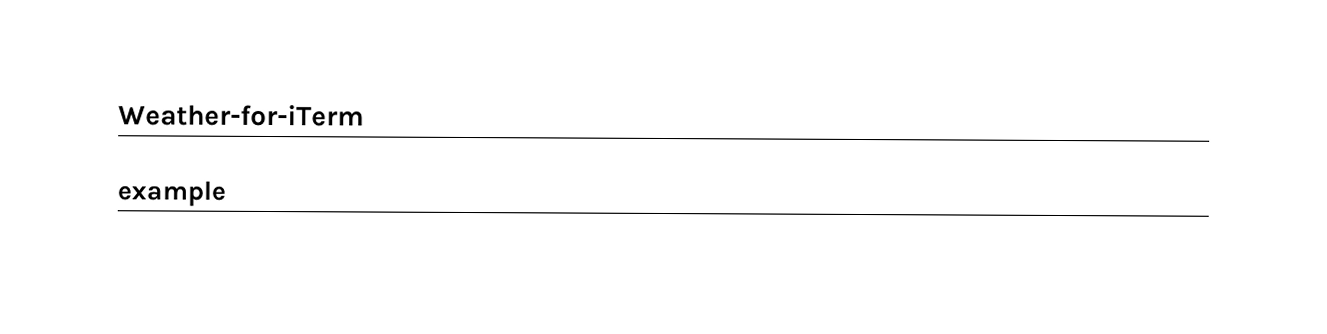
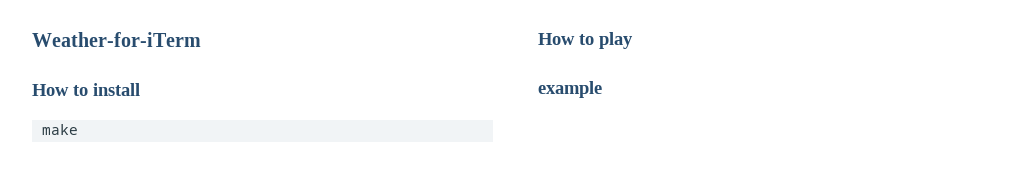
+ How to install
+ make
+ How to play

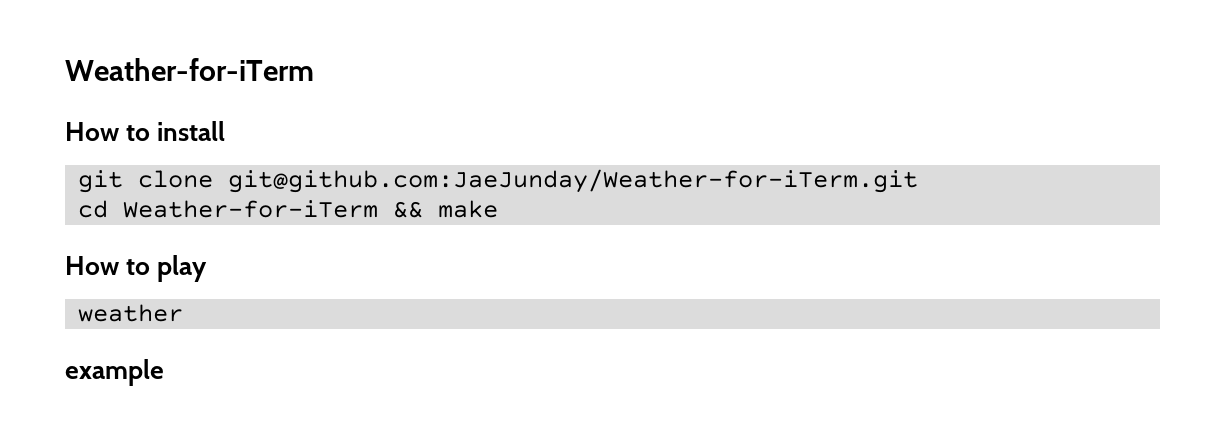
- make
+ git clone git@github.com:JaeJunday/Weather-for-iTerm.git
+ cd Weather-for-iTerm && make
+ weather

